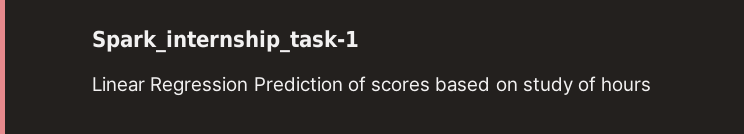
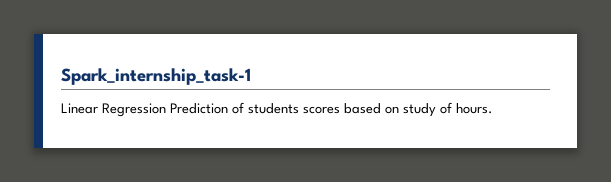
- Linear Regression Prediction of scores based on study of hours
+ Linear Regression Prediction of students scores based on study of hours.

